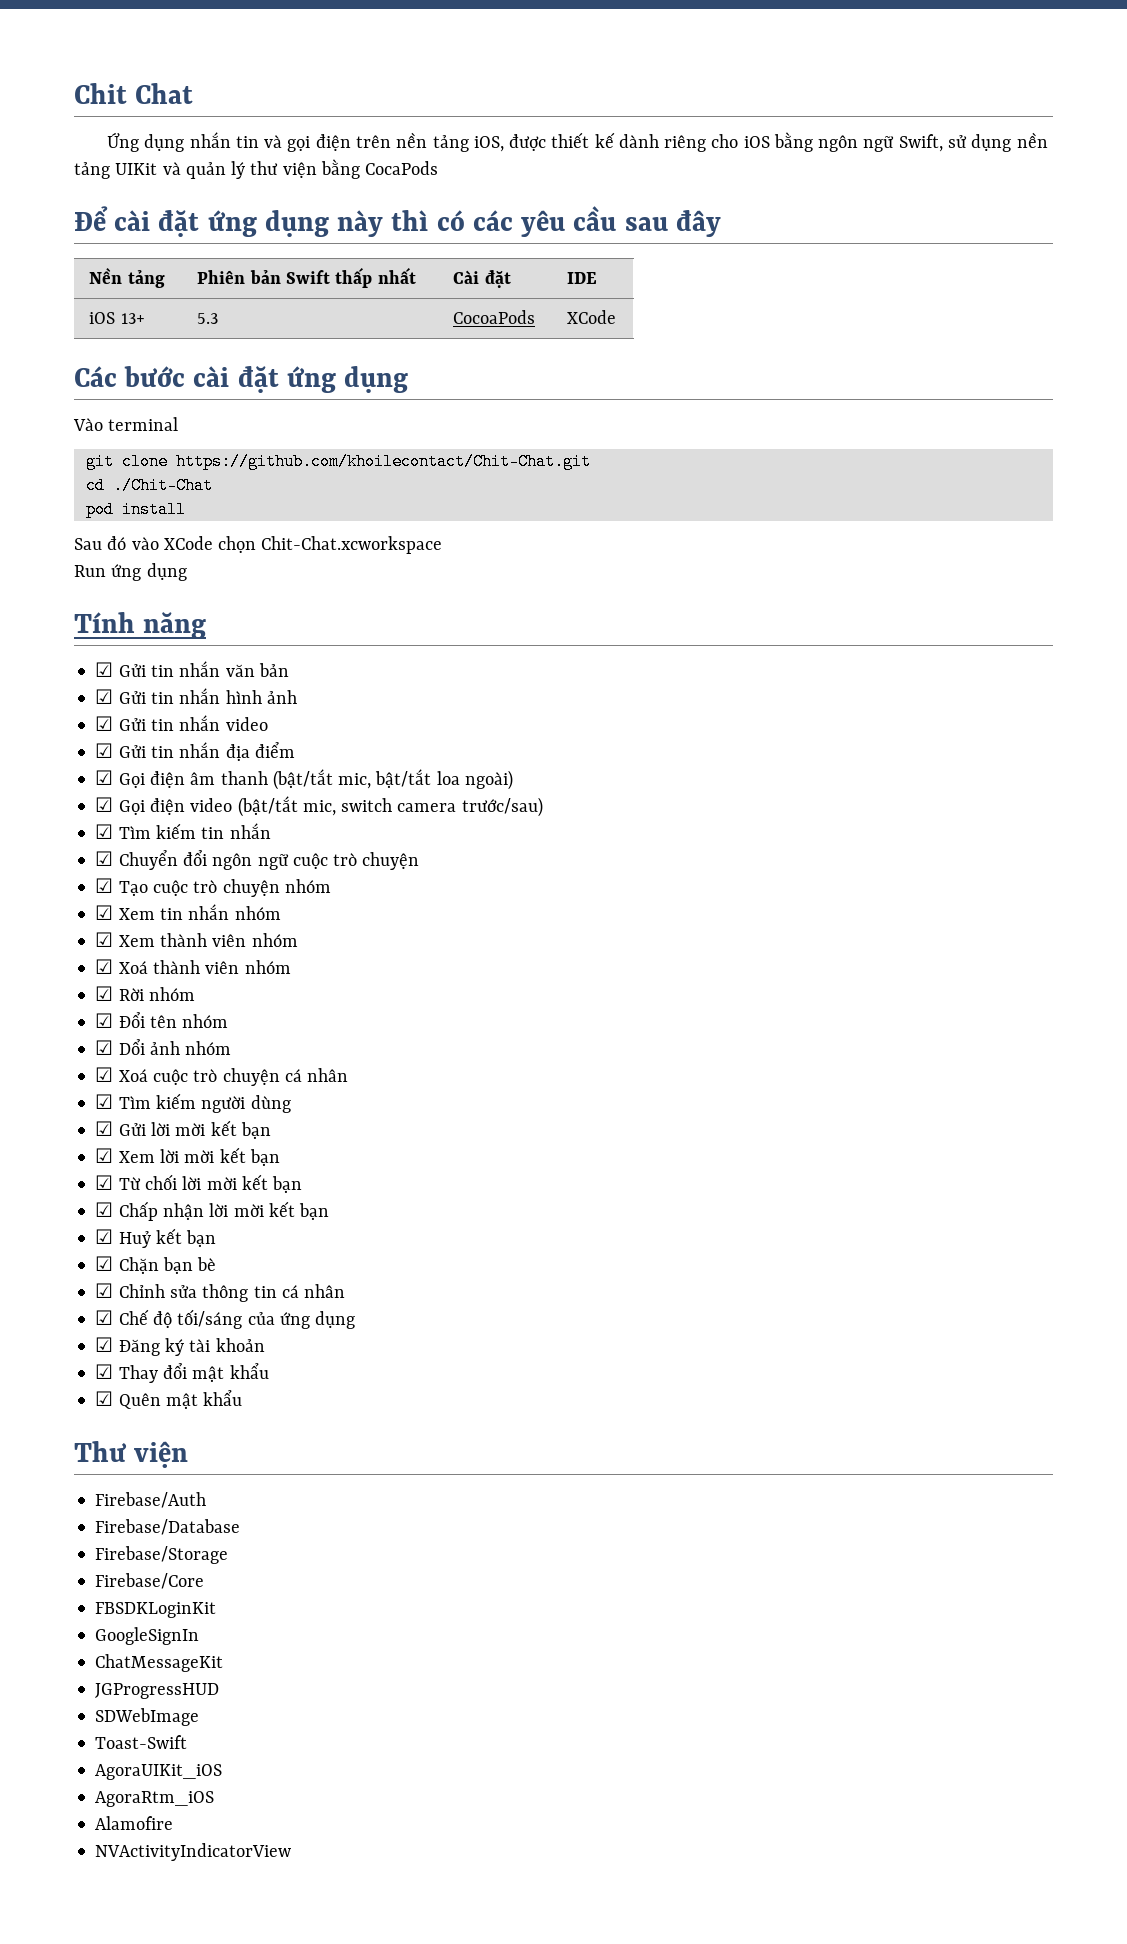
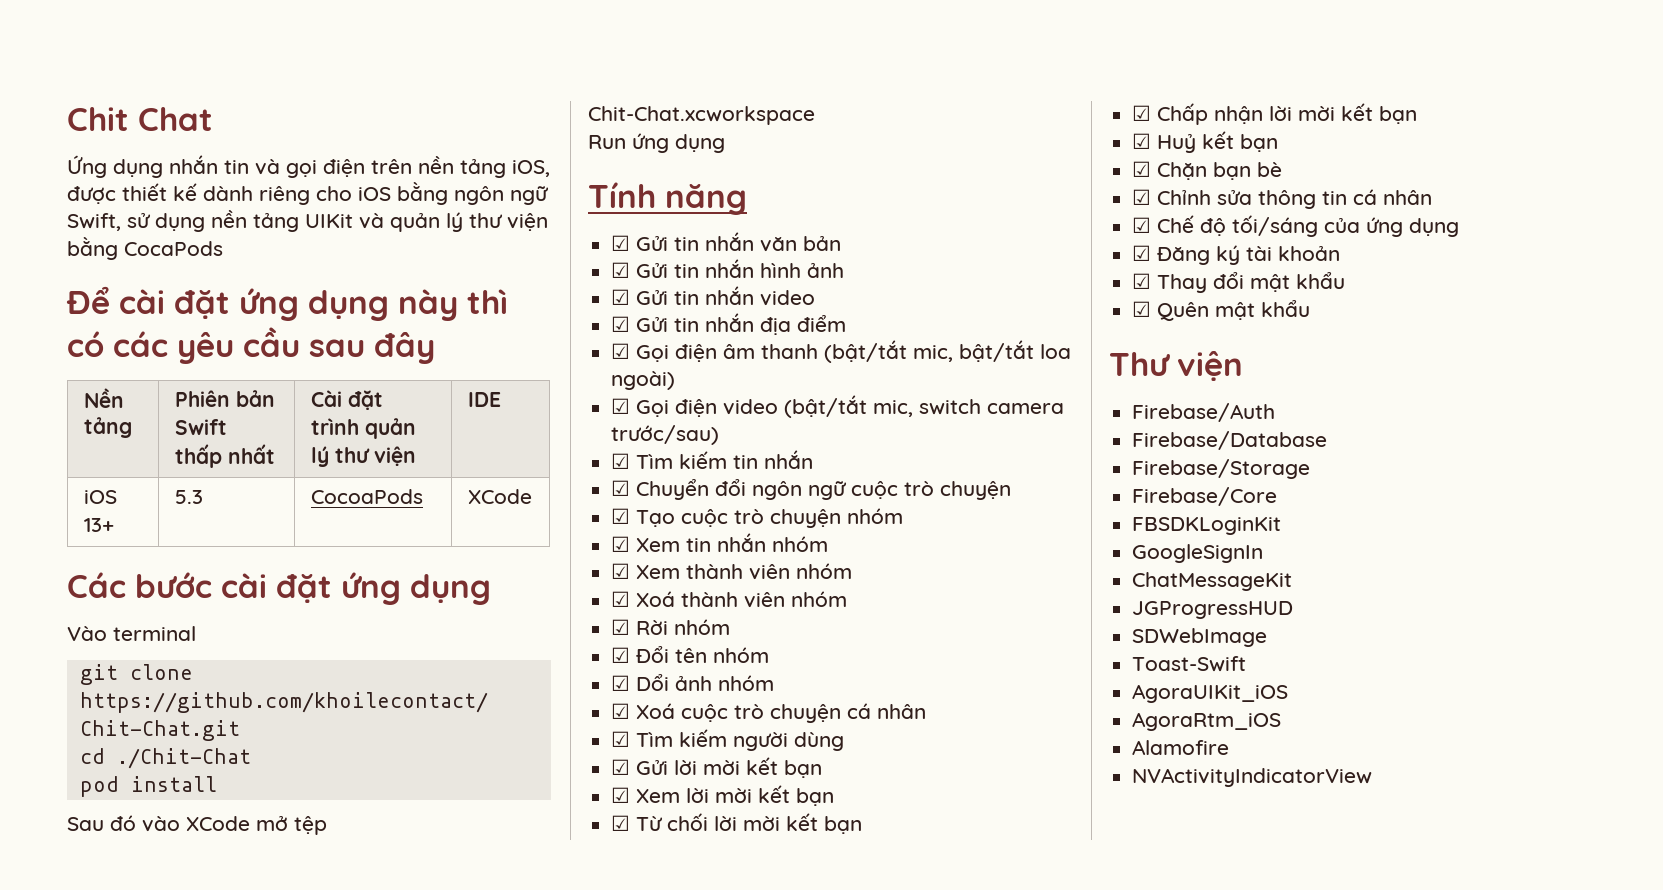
- Nền tảng | Phiên bản Swift thấp nhất | Cài đặt | IDE
+ Nền tảng | Phiên bản Swift thấp nhất | Cài đặt trình quản lý thư viện | IDE
- Sau đó vào XCode chọn Chit-Chat.xcworkspace
+ Sau đó vào XCode mở tệp Chit-Chat.xcworkspace

